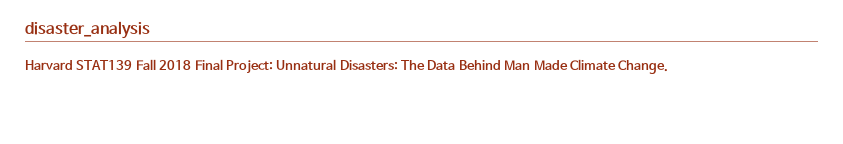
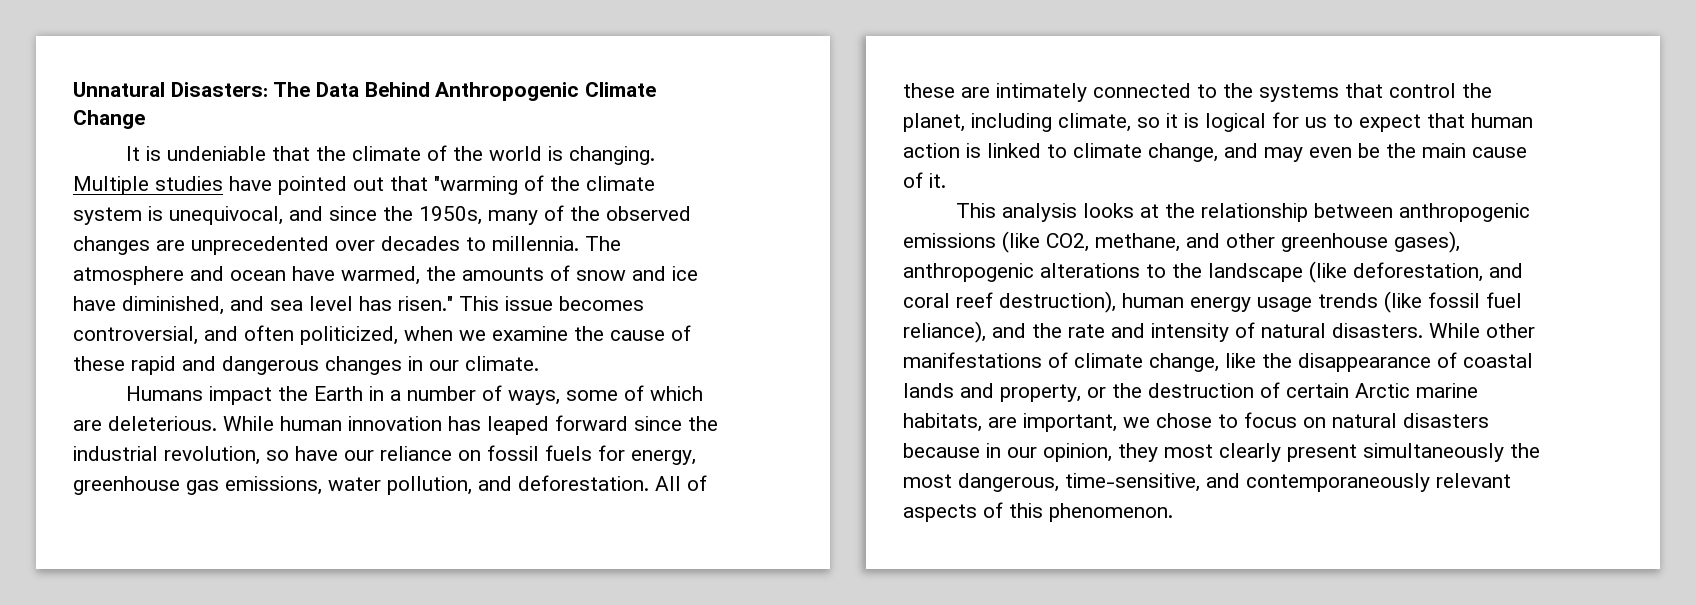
- disaster_analysis
- Harvard STAT139 Fall 2018 Final Project: Unnatural Disasters: The Data Behind Man Made Climate Change.
+ Unnatural Disasters: The Data Behind Anthropogenic Climate Change
+ It is undeniable that the climate of the world is changing. Multiple studies have pointed out that "warming of the climate system is unequivocal, and since the 1950s, many of the observed changes are unprecedented over decades to millennia. The atmosphere and ocean have warmed, the amounts of snow and ice have diminished, and sea level has risen." This issue becomes controversial, and often politicized, when we examine the cause of these rapid and dangerous changes in our climate.
+ Humans impact the Earth in a number of ways, some of which are deleterious. While human innovation has leaped forward since the industrial revolution, so have our reliance on fossil fuels for energy, greenhouse gas emissions, water pollution, and deforestation. All of these are intimately connected to the systems that control the planet, including climate, so it is logical for us to expect that human action is linked to climate change, and may even be the main cause of it.
+ This analysis looks at the relationship between anthropogenic emissions (like CO2, methane, and other greenhouse gases), anthropogenic alterations to the landscape (like deforestation, and coral reef destruction), human energy usage trends (like fossil fuel reliance), and the rate and intensity of natural disasters. While other manifestations of climate change, like the disappearance of coastal lands and property, or the destruction of certain Arctic marine habitats, are important, we chose to focus on natural disasters because in our opinion, they most clearly present simultaneously the most dangerous, time-sensitive, and contemporaneously relevant aspects of this phenomenon.

